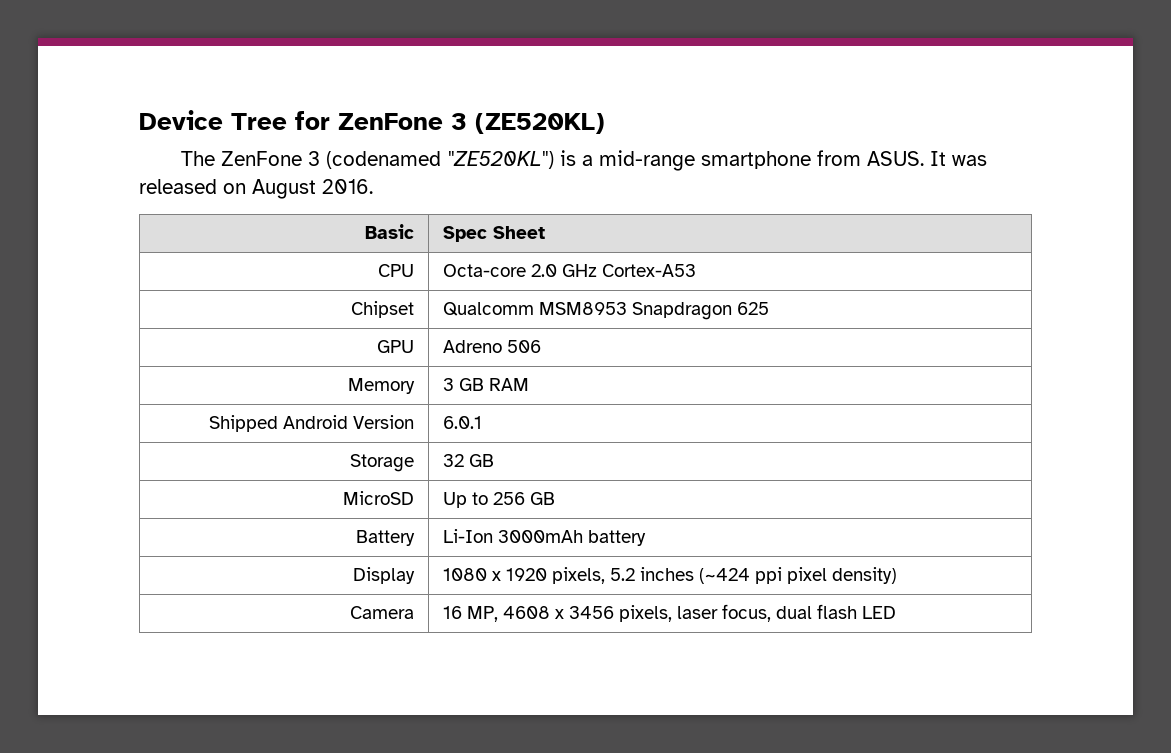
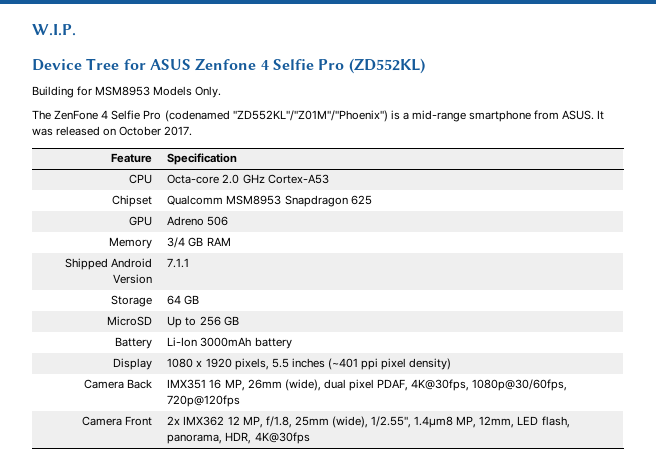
+ W.I.P.
- Device Tree for ZenFone 3 (ZE520KL)
- The ZenFone 3 (codenamed "ZE520KL") is a mid-range smartphone from ASUS.
+ Device Tree for ASUS Zenfone 4 Selfie Pro (ZD552KL)
+ Building for MSM8953 Models Only.
+ The ZenFone 4 Selfie Pro (codenamed "ZD552KL"/"Z01M"/"Phoenix") is a mid-range smartphone from ASUS.
- It was released on August 2016.
- Basic | Spec Sheet
+ It was released on October 2017.
+ Feature | Specification
- Memory | 3 GB RAM
+ Memory | 3/4 GB RAM
- Shipped Android Version | 6.0.1
+ Shipped Android Version | 7.1.1
- Storage | 32 GB
+ Storage | 64 GB
- Display | 1080 x 1920 pixels, 5.2 inches (~424 ppi pixel density)
+ Display | 1080 x 1920 pixels, 5.5 inches (~401 ppi pixel density)
- Camera | 16 MP, 4608 x 3456 pixels, laser focus, dual flash LED
+ Camera Back | IMX351 16 MP, 26mm (wide), dual pixel PDAF, 4K@30fps, 1080p@30/60fps, 720p@120fps
+ Camera Front | 2x IMX362 12 MP, f/1.8, 25mm (wide), 1/2.55", 1.4µm8 MP, 12mm, LED flash, panorama, HDR, 4K@30fps

